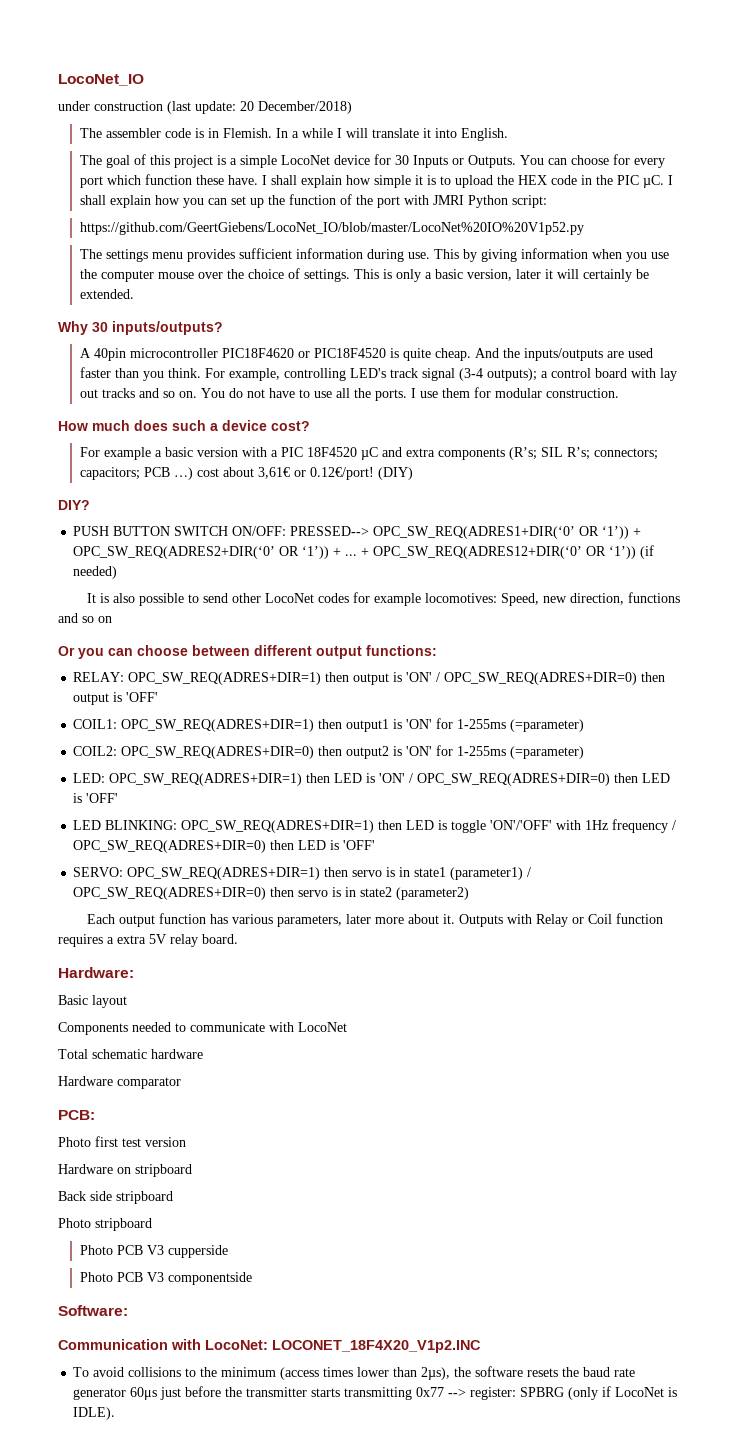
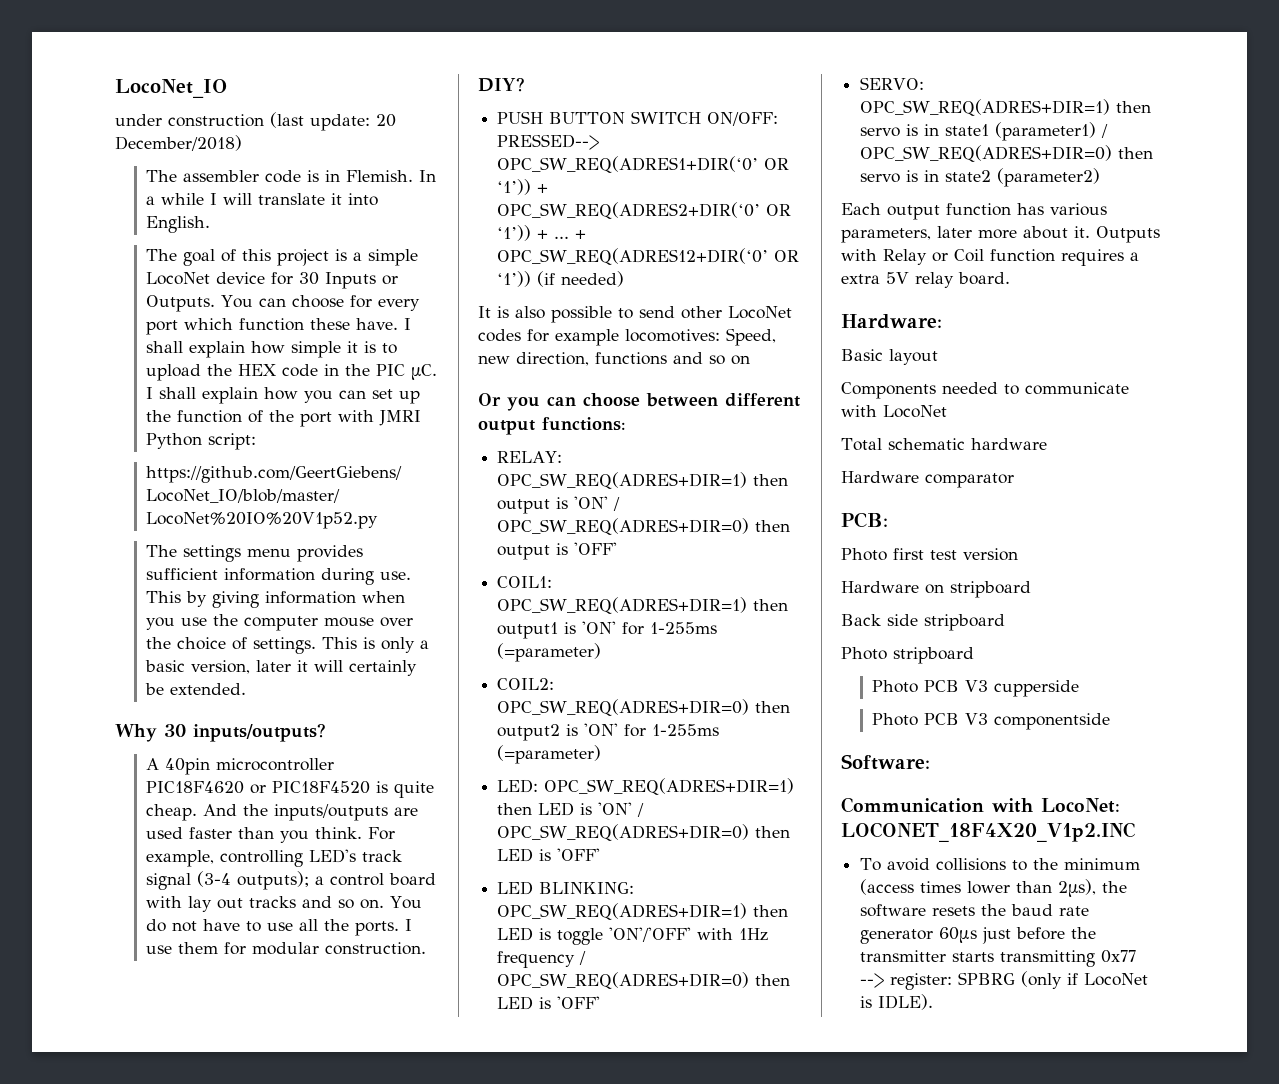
- How much does such a device cost?
- For example a basic version with a PIC 18F4520 µC and extra components (R’s; SIL R’s; connectors; capacitors; PCB …) cost about 3,61€ or 0.12€/port! (DIY)

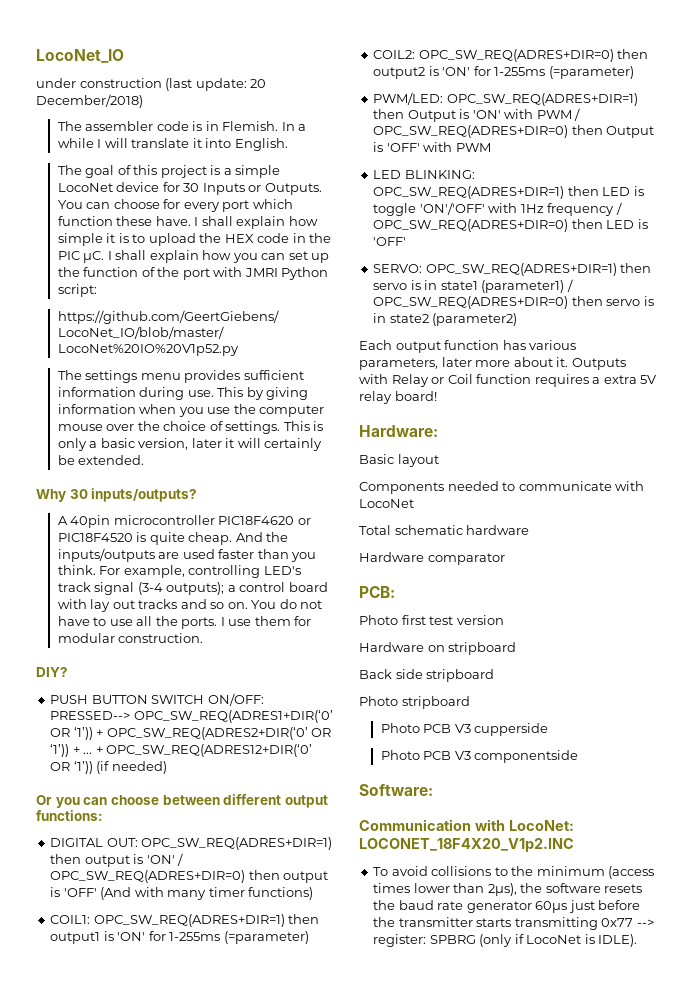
- It is also possible to send other LocoNet codes for example locomotives: Speed, new direction, functions and so on
- RELAY: OPC_SW_REQ(ADRES+DIR=1) then output is 'ON' / OPC_SW_REQ(ADRES+DIR=0) then output is 'OFF'
+ DIGITAL OUT: OPC_SW_REQ(ADRES+DIR=1) then output is 'ON' / OPC_SW_REQ(ADRES+DIR=0) then output is 'OFF' (And with many timer functions)
- LED: OPC_SW_REQ(ADRES+DIR=1) then LED is 'ON' / OPC_SW_REQ(ADRES+DIR=0) then LED is 'OFF'
+ PWM/LED: OPC_SW_REQ(ADRES+DIR=1) then Output is 'ON' with PWM / OPC_SW_REQ(ADRES+DIR=0) then Output is 'OFF' with PWM
- Outputs with Relay or Coil function requires a extra 5V relay board.
+ Outputs with Relay or Coil function requires a extra 5V relay board!

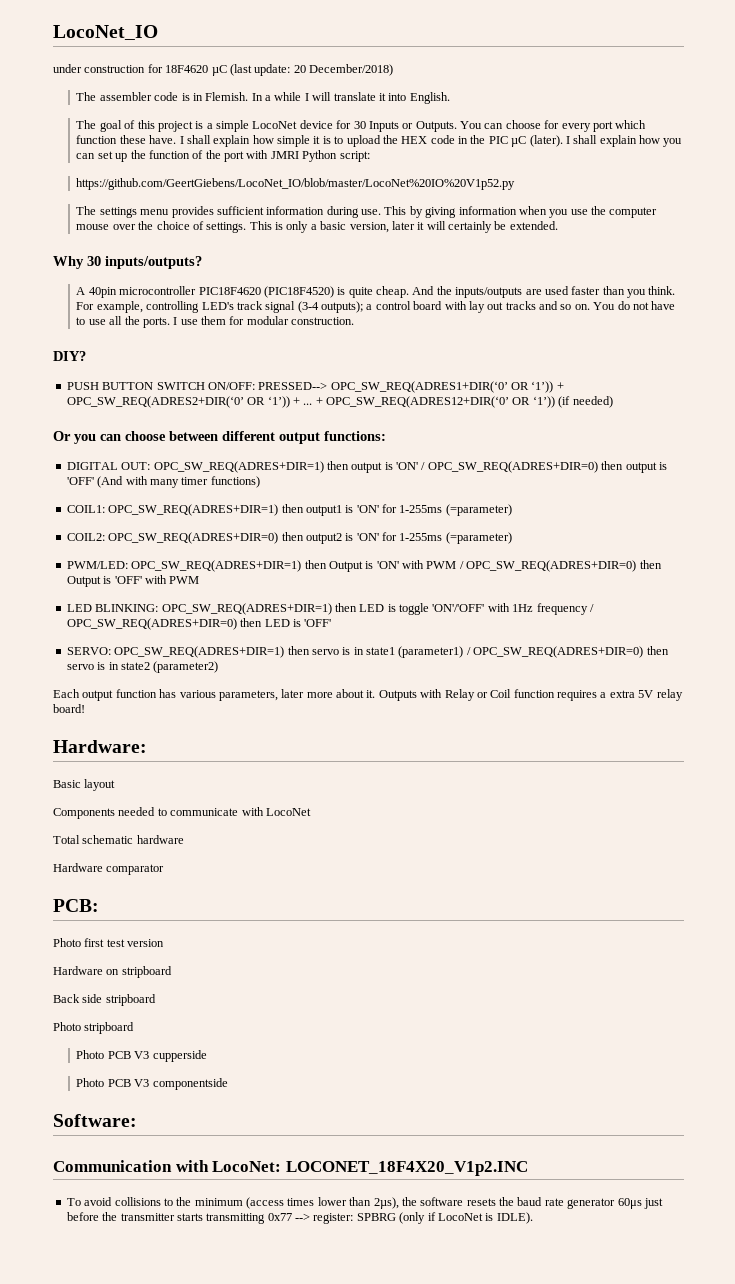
- under construction (last update: 20 December/2018)
+ under construction for 18F4620 µC (last update: 20 December/2018)
- I shall explain how simple it is to upload the HEX code in the PIC µC.
+ I shall explain how simple it is to upload the HEX code in the PIC µC (later).
- A 40pin microcontroller PIC18F4620 or PIC18F4520 is quite cheap.
+ A 40pin microcontroller PIC18F4620 (PIC18F4520) is quite cheap.

